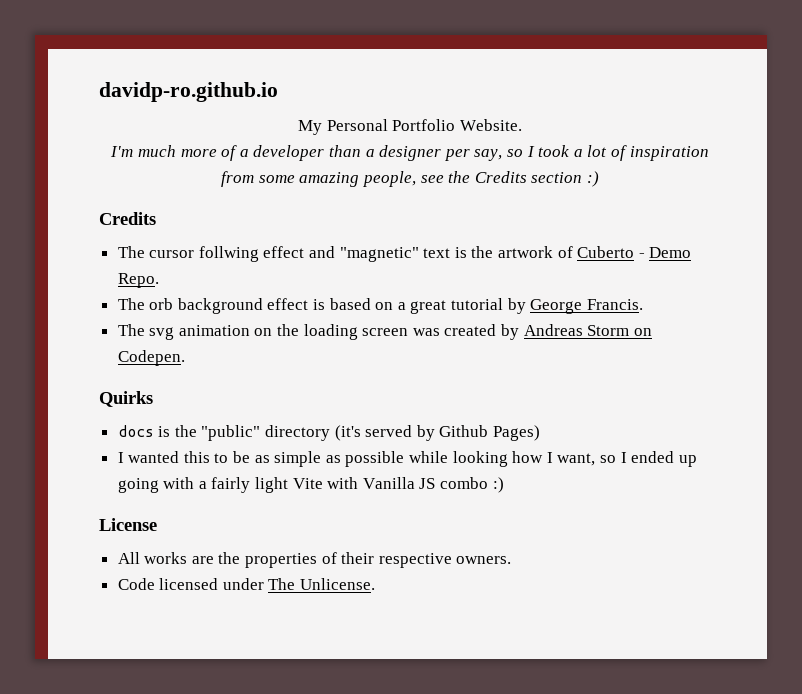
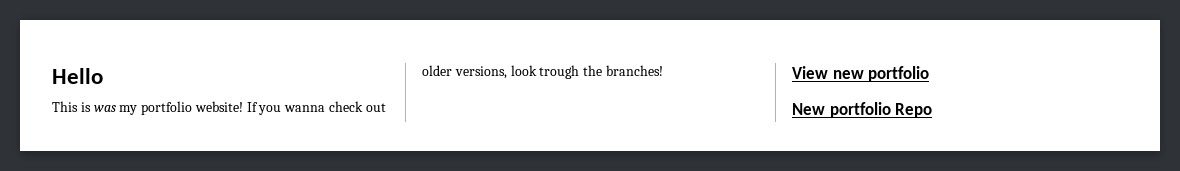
- davidp-ro.github.io
- My Personal Portfolio Website.
- I'm much more of a developer than a designer per say, so I took a lot of inspiration from some amazing people, see the Credits section :)
- Credits
- The cursor follwing effect and "magnetic" text is the artwork of Cuberto - Demo Repo.
- The orb background effect is based on a great tutorial by George Francis.
- The svg animation on the loading screen was created by Andreas Storm on Codepen.
- Quirks
- docs is the "public" directory (it's served by Github Pages)
- I wanted this to be as simple as possible while looking how I want, so I ended up going with a fairly light Vite with Vanilla JS combo :)
- License
- All works are the properties of their respective owners.
- Code licensed under The Unlicense.
+ Hello
+ This is was my portfolio website! If you wanna check out older versions, look trough the branches!
+ View new portfolio
+ New portfolio Repo

